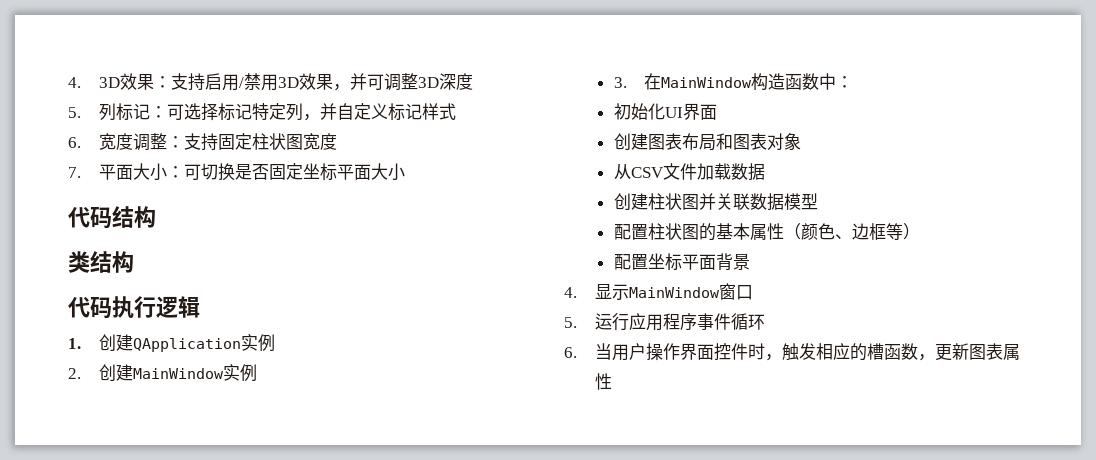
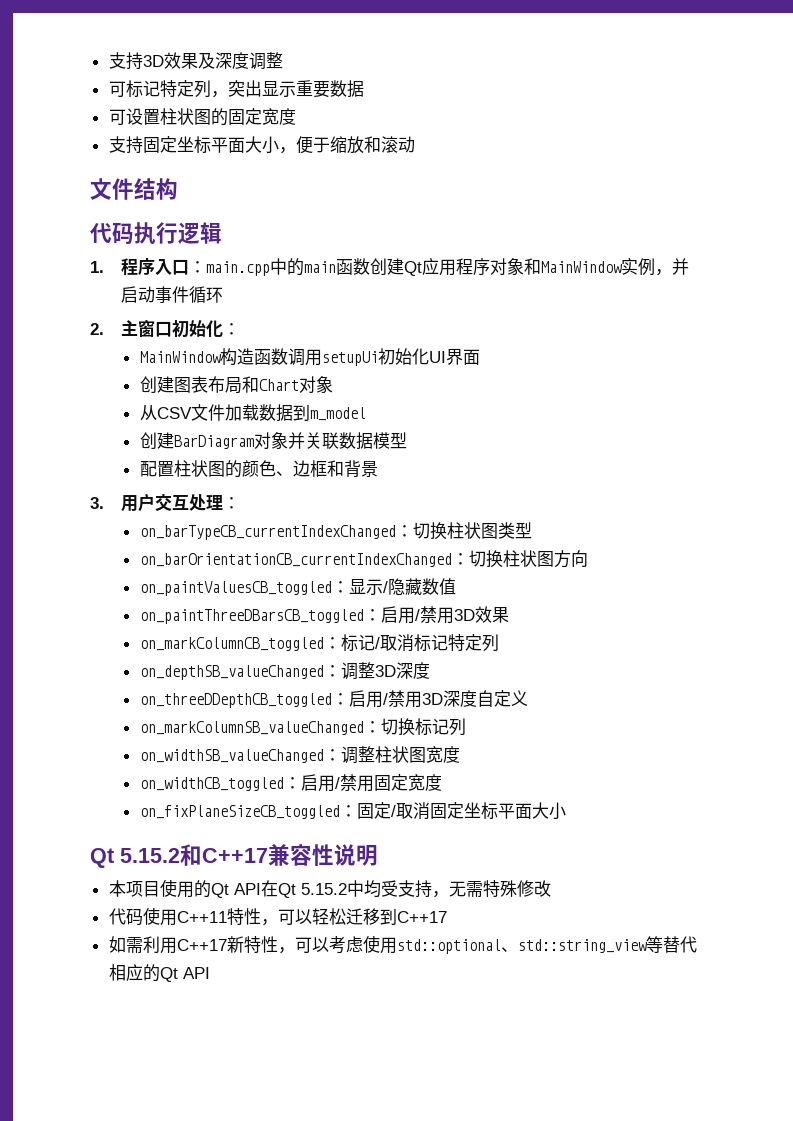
- 4. 3D效果：支持启用/禁用3D效果，并可调整3D深度
- 5.列标记：可选择标记特定列，并自定义标记样式
- 6.宽度调整：支持固定柱状图宽度
- 7.平面大小：可切换是否固定坐标平面大小
- 代码结构
- 类结构
+ 支持3D效果及深度调整
+ 可标记特定列，突出显示重要数据
+ 可设置柱状图的固定宽度
+ 支持固定坐标平面大小，便于缩放和滚动
+ 文件结构
- 1.创建QApplication实例
- 2.创建MainWindow实例
- 3.在MainWindow构造函数中：
- 初始化UI界面
+ 1.程序入口：main.cpp中的main函数创建Qt应用程序对象和MainWindow实例，并启动事件循环
+ 2.主窗口初始化：
+ MainWindow构造函数调用setupUi初始化UI界面
- 创建图表布局和图表对象
+ 创建图表布局和Chart对象
- 从CSV文件加载数据
- 创建柱状图并关联数据模型
+ 从CSV文件加载数据到m_model
+ 创建BarDiagram对象并关联数据模型
- 配置柱状图的基本属性（颜色、边框等）
- 配置坐标平面背景
- 4.显示MainWindow窗口
- 5.运行应用程序事件循环
- 6.当用户操作界面控件时，触发相应的槽函数，更新图表属性
+ 配置柱状图的颜色、边框和背景
+ 3.用户交互处理：
+ on_barTypeCB_currentIndexChanged：切换柱状图类型
+ on_barOrientationCB_currentIndexChanged：切换柱状图方向
+ on_paintValuesCB_toggled：显示/隐藏数值
+ on_paintThreeDBarsCB_toggled：启用/禁用3D效果
+ on_markColumnCB_toggled：标记/取消标记特定列
+ on_depthSB_valueChanged：调整3D深度
+ on_threeDDepthCB_toggled：启用/禁用3D深度自定义
+ on_markColumnSB_valueChanged：切换标记列
+ on_widthSB_valueChanged：调整柱状图宽度
+ on_widthCB_toggled：启用/禁用固定宽度
+ on_fixPlaneSizeCB_toggled：固定/取消固定坐标平面大小
+ Qt 5.15.2和C++17兼容性说明
+ 本项目使用的Qt API在Qt 5.15.2中均受支持，无需特殊修改
+ 代码使用C++11特性，可以轻松迁移到C++17
+ 如需利用C++17新特性，可以考虑使用std::optional、std::string_view等替代相应的Qt API

